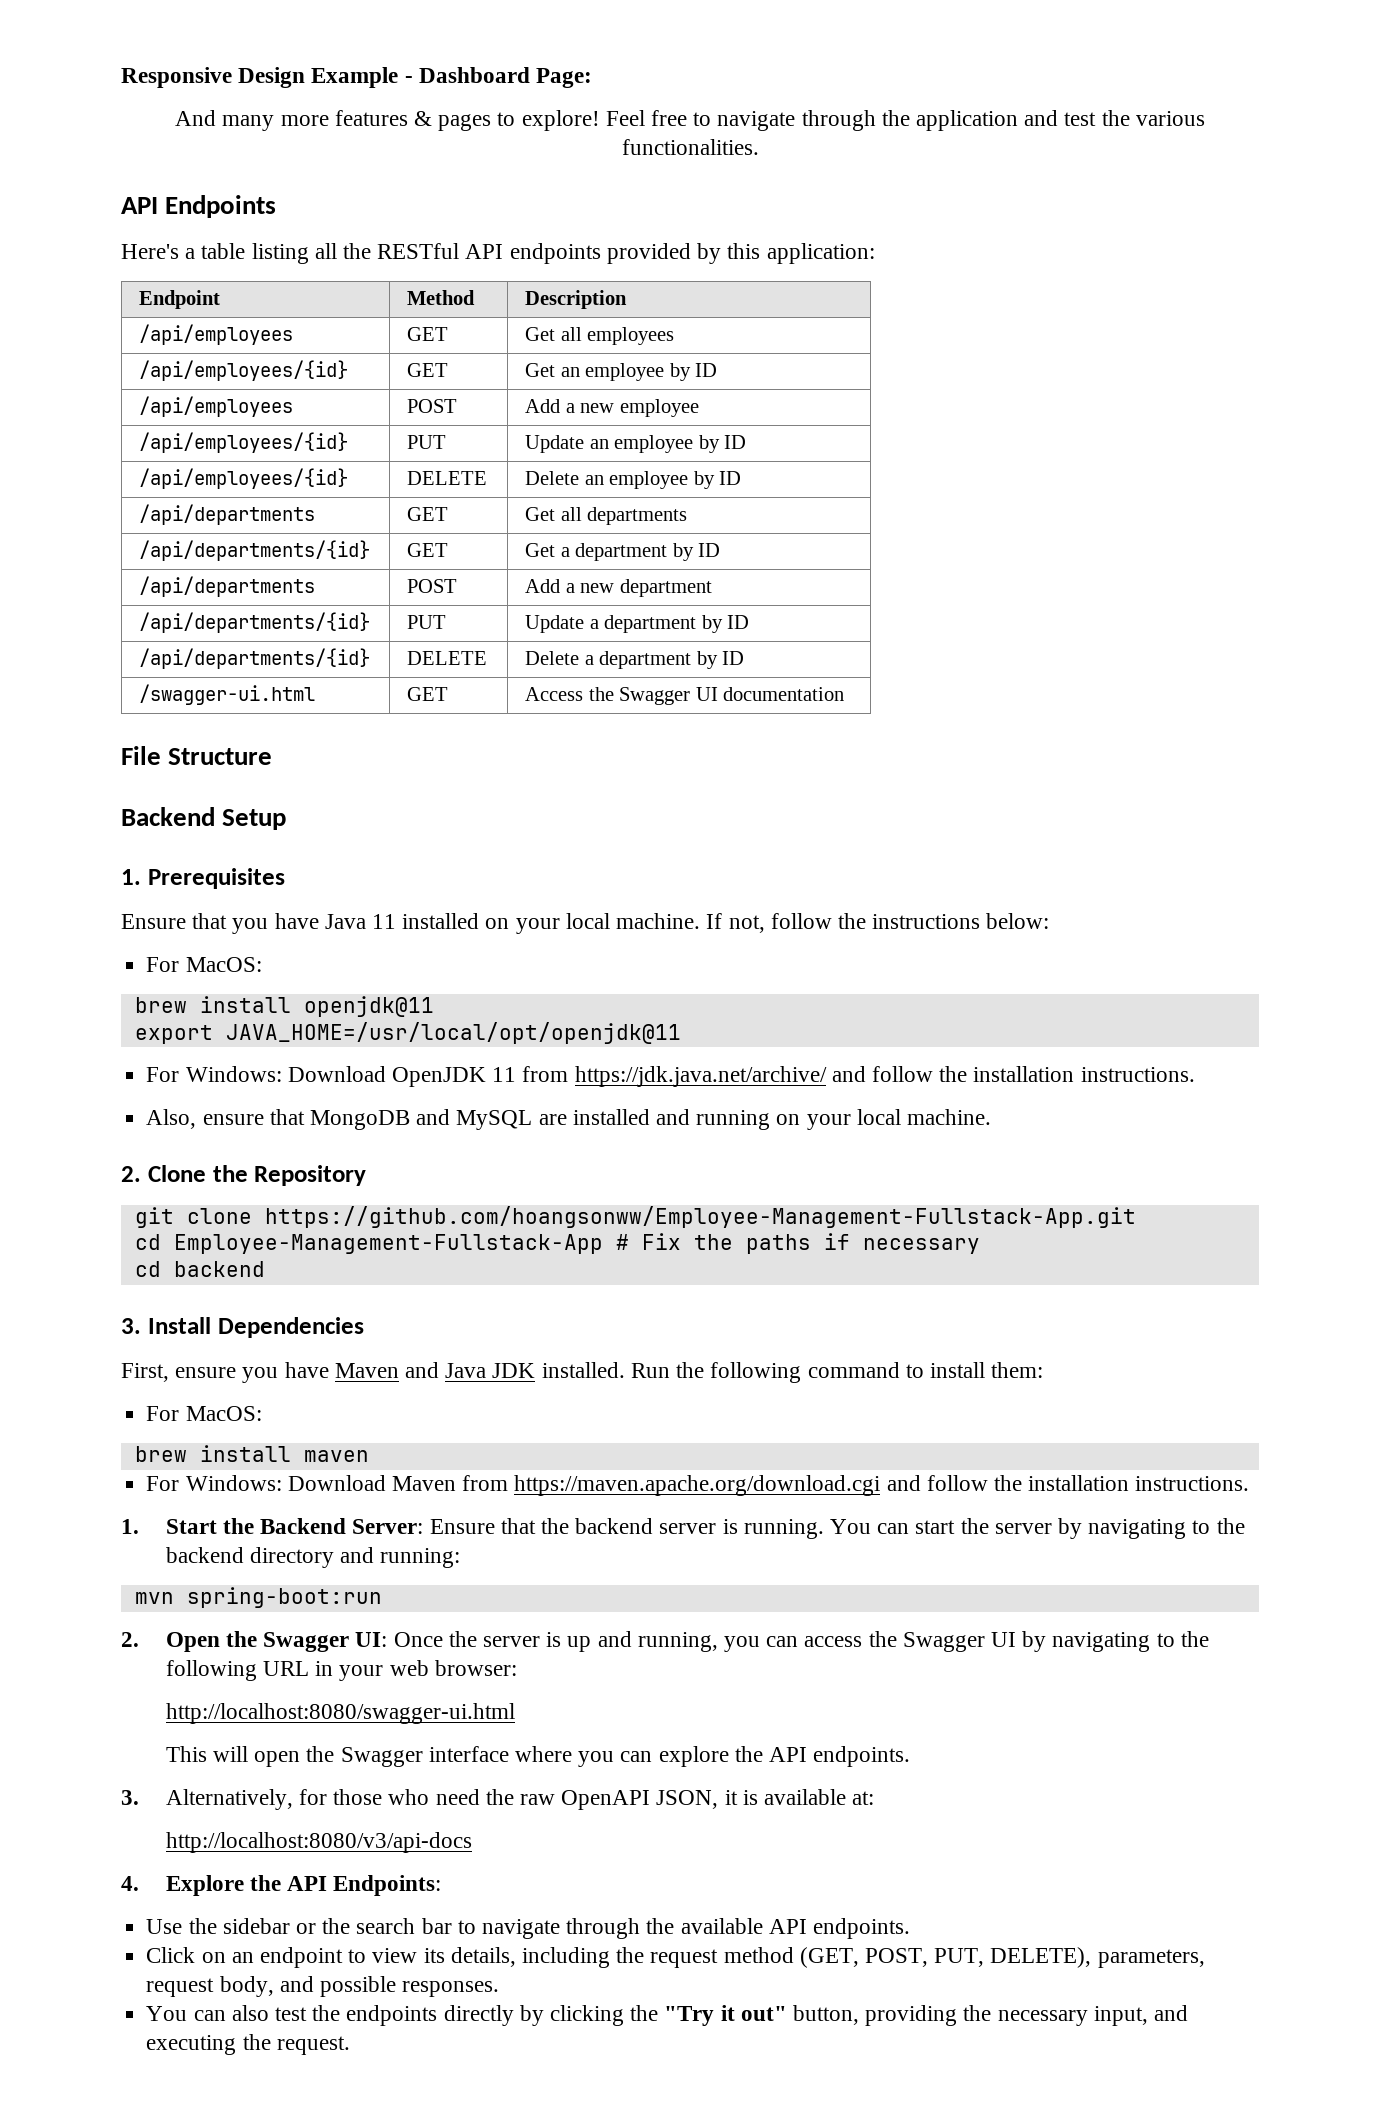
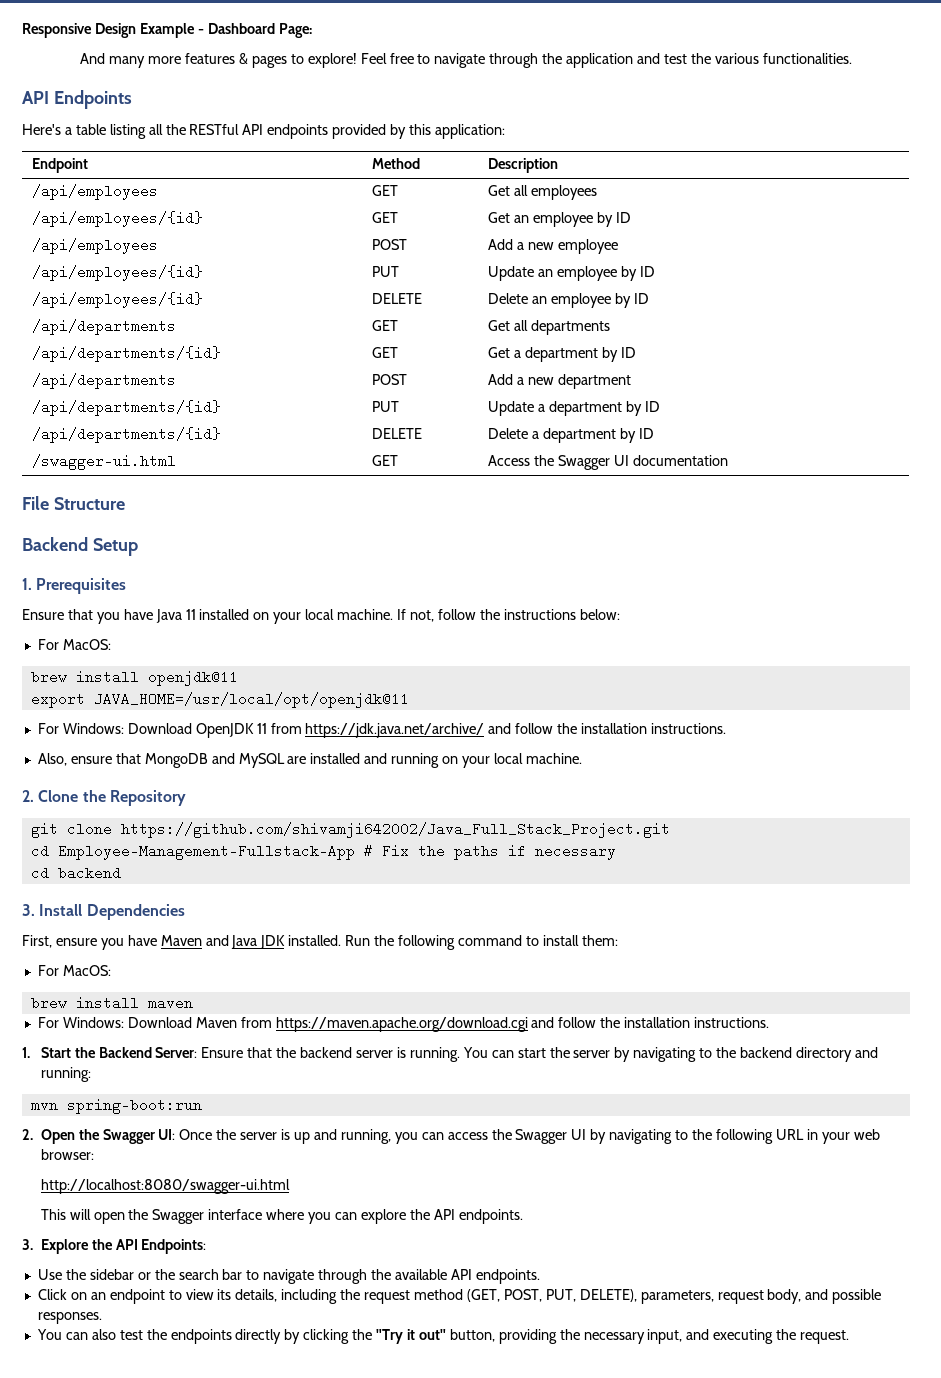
- git clone https://github.com/hoangsonww/Employee-Management-Fullstack-App.git
+ git clone https://github.com/shivamji642002/Java_Full_Stack_Project.git
- 3. Alternatively, for those who need the raw OpenAPI JSON, it is available at:
- http://localhost:8080/v3/api-docs
- 4. Explore the API Endpoints:
+ 3. Explore the API Endpoints:

